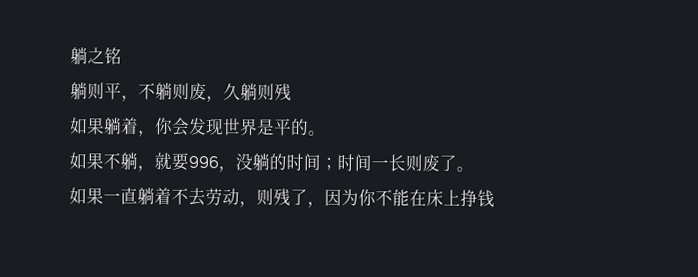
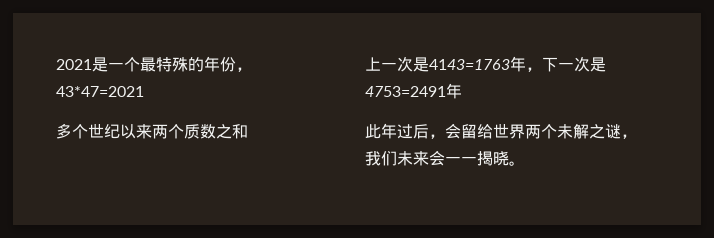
- 躺之铭
- 躺则平，不躺则废，久躺则残
- 如果躺着，你会发现世界是平的。
- 如果不躺，就要996，没躺的时间；时间一长则废了。
- 如果一直躺着不去劳动，则残了，因为你不能在床上挣钱
+ 2021是一个最特殊的年份，43*47=2021
+ 多个世纪以来两个质数之和
+ 上一次是4143=1763年，下一次是4753=2491年
+ 此年过后，会留给世界两个未解之谜，我们未来会一一揭晓。

